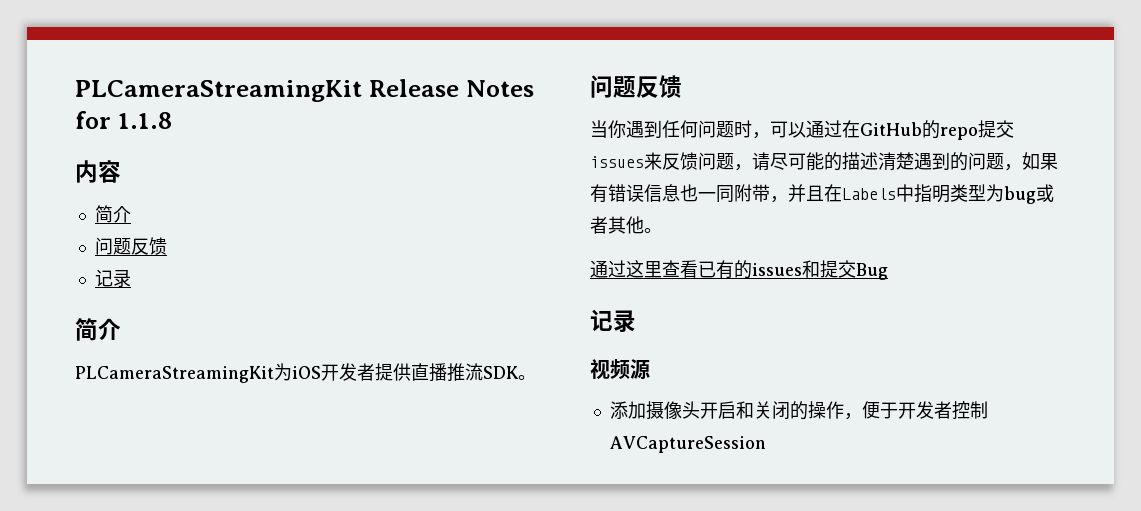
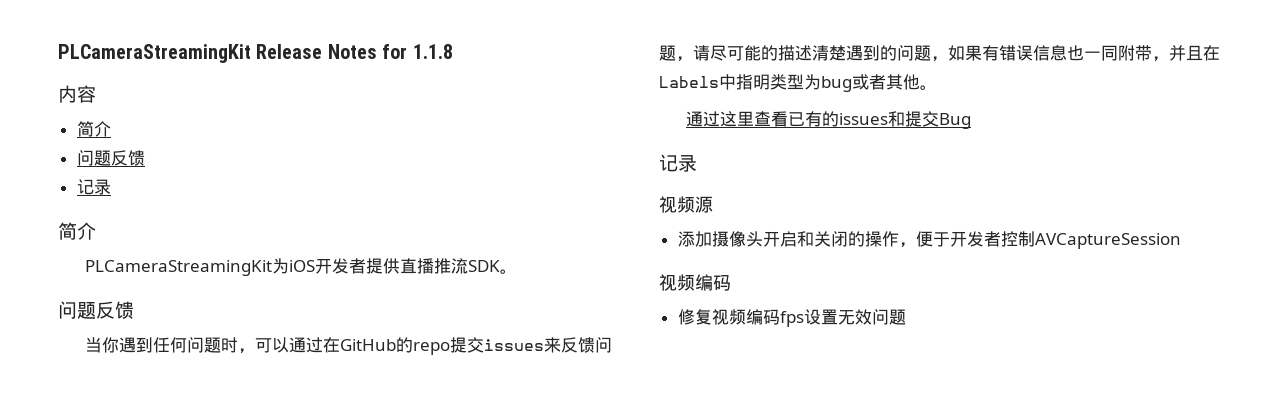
  添加摄像头开启和关闭的操作，便于开发者控制AVCaptureSession
+ 视频编码
+ 修复视频编码fps设置无效问题

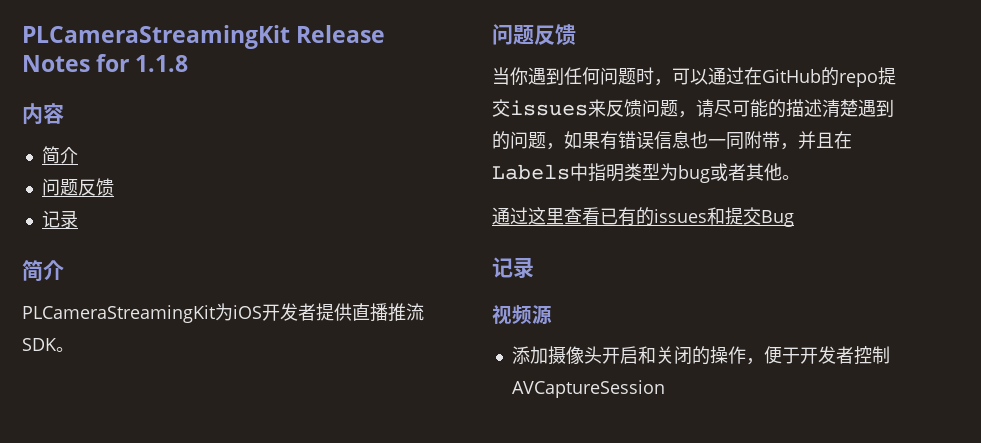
  添加摄像头开启和关闭的操作，便于开发者控制AVCaptureSession
- 视频编码
- 修复视频编码fps设置无效问题

